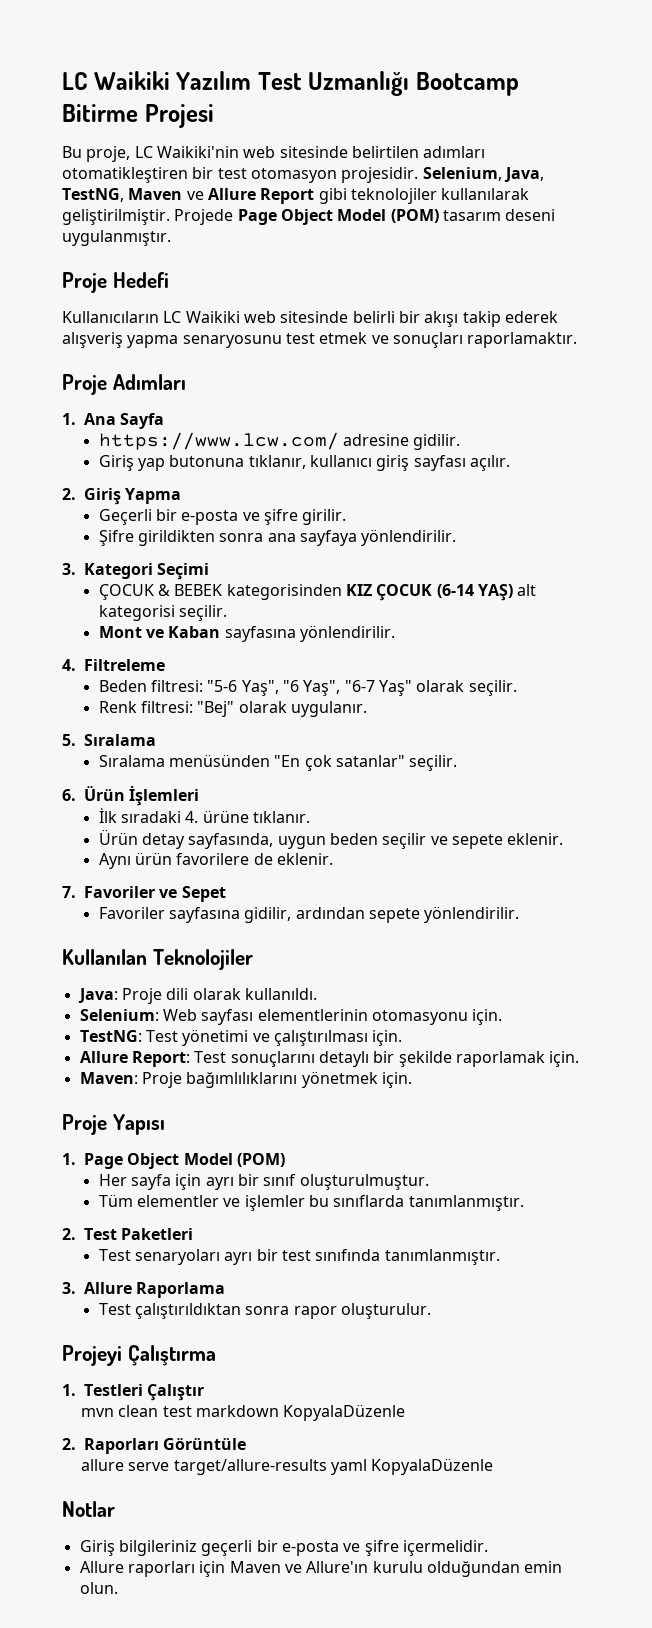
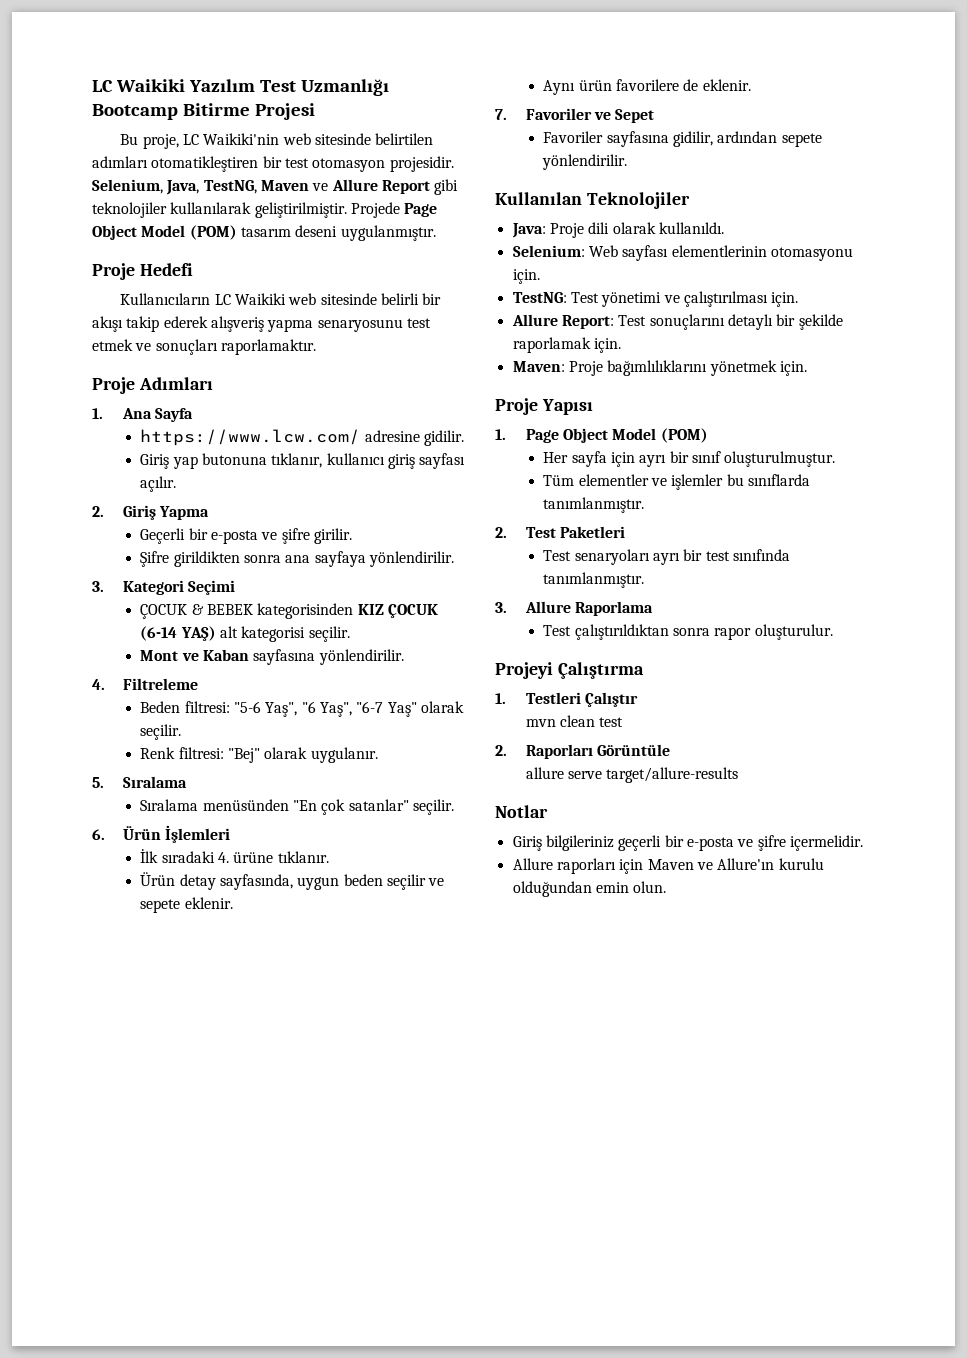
- mvn clean test markdown KopyalaDüzenle
+ mvn clean test
- allure serve target/allure-results yaml KopyalaDüzenle
+ allure serve target/allure-results

